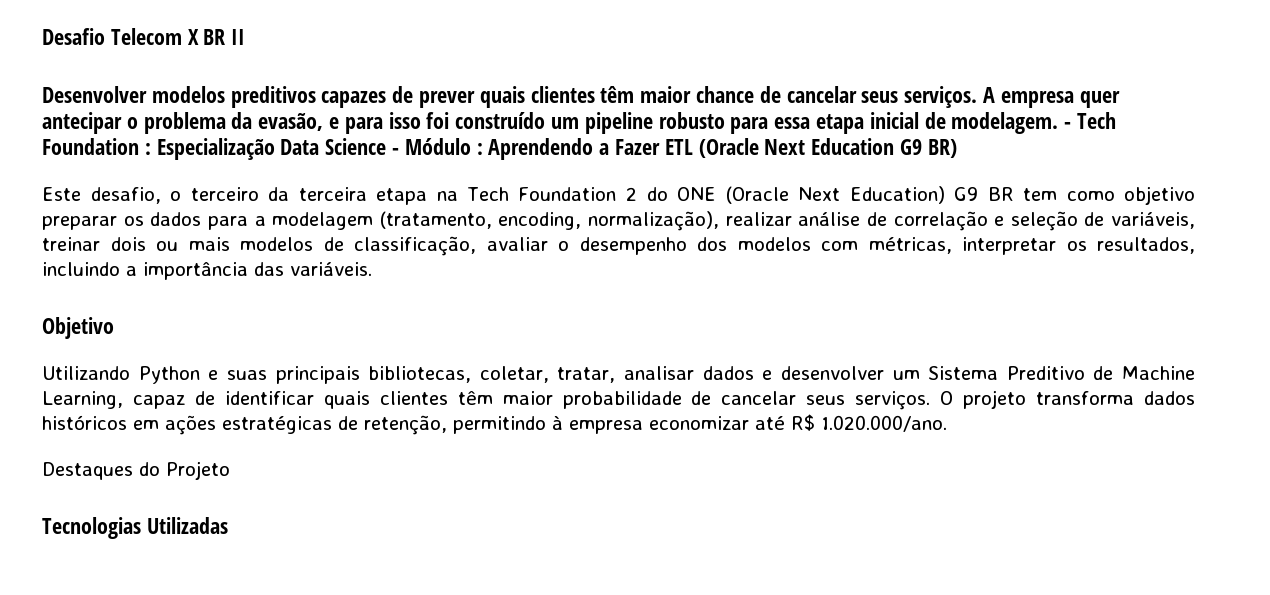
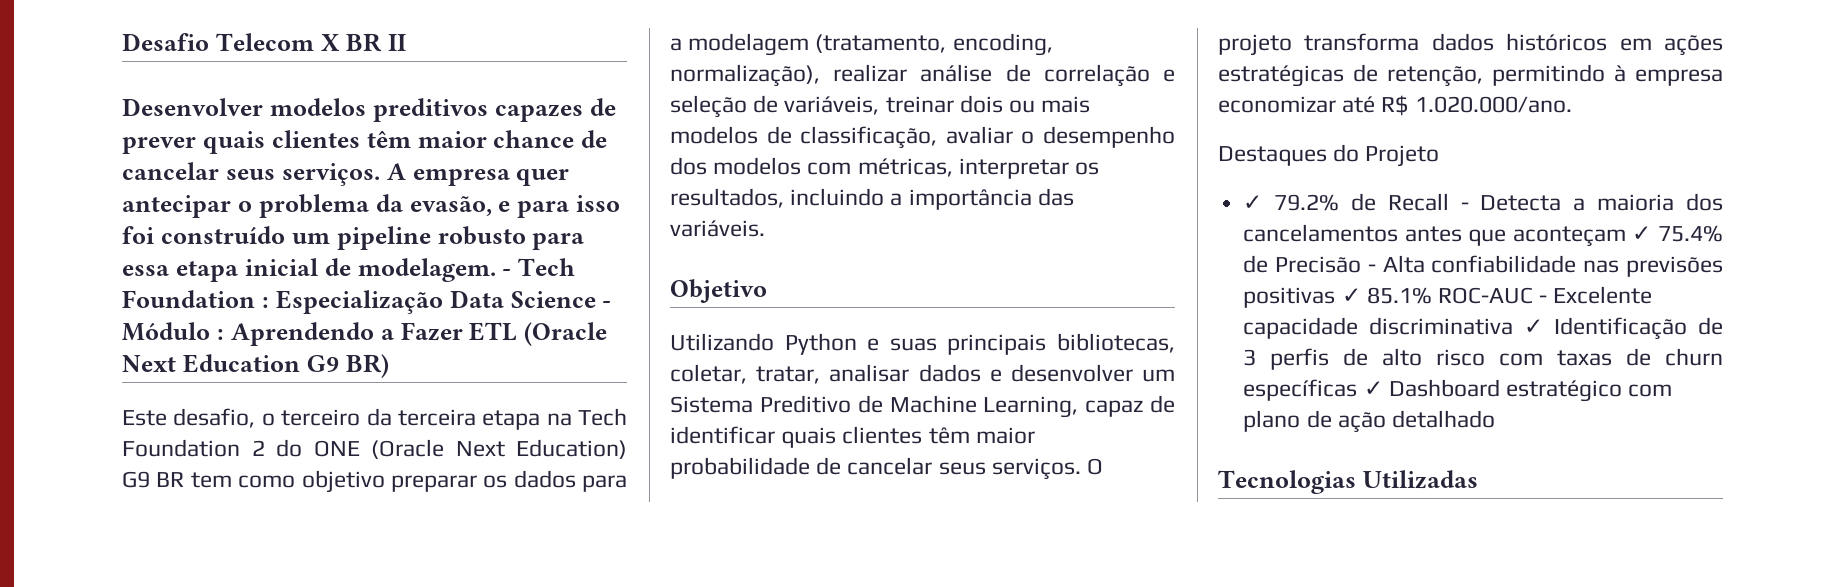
+ ✓ 79.2% de Recall - Detecta a maioria dos cancelamentos antes que aconteçam ✓ 75.4% de Precisão - Alta confiabilidade nas previsões positivas ✓ 85.1% ROC-AUC - Excelente capacidade discriminativa ✓ Identificação de 3 perfis de alto risco com taxas de churn específicas ✓ Dashboard estratégico com plano de ação detalhado

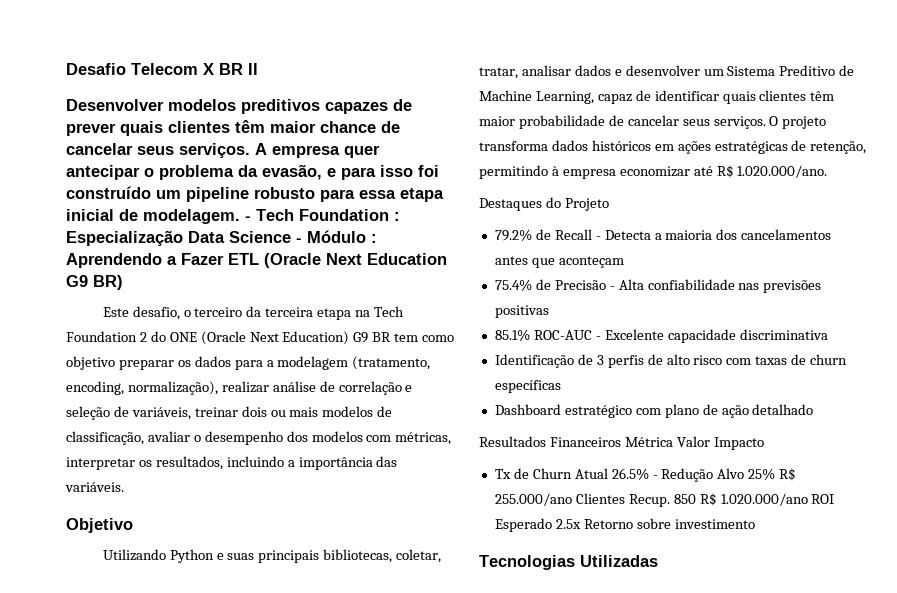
- ✓ 79.2% de Recall - Detecta a maioria dos cancelamentos antes que aconteçam ✓ 75.4% de Precisão - Alta confiabilidade nas previsões positivas ✓ 85.1% ROC-AUC - Excelente capacidade discriminativa ✓ Identificação de 3 perfis de alto risco com taxas de churn específicas ✓ Dashboard estratégico com plano de ação detalhado
+ 79.2% de Recall - Detecta a maioria dos cancelamentos antes que aconteçam
+ 75.4% de Precisão - Alta confiabilidade nas previsões positivas
+ 85.1% ROC-AUC - Excelente capacidade discriminativa
+ Identificação de 3 perfis de alto risco com taxas de churn específicas
+ Dashboard estratégico com plano de ação detalhado
+ Resultados Financeiros Métrica Valor Impacto
+ Tx de Churn Atual 26.5% - Redução Alvo 25% R$ 255.000/ano Clientes Recup. 850 R$ 1.020.000/ano ROI Esperado 2.5x Retorno sobre investimento

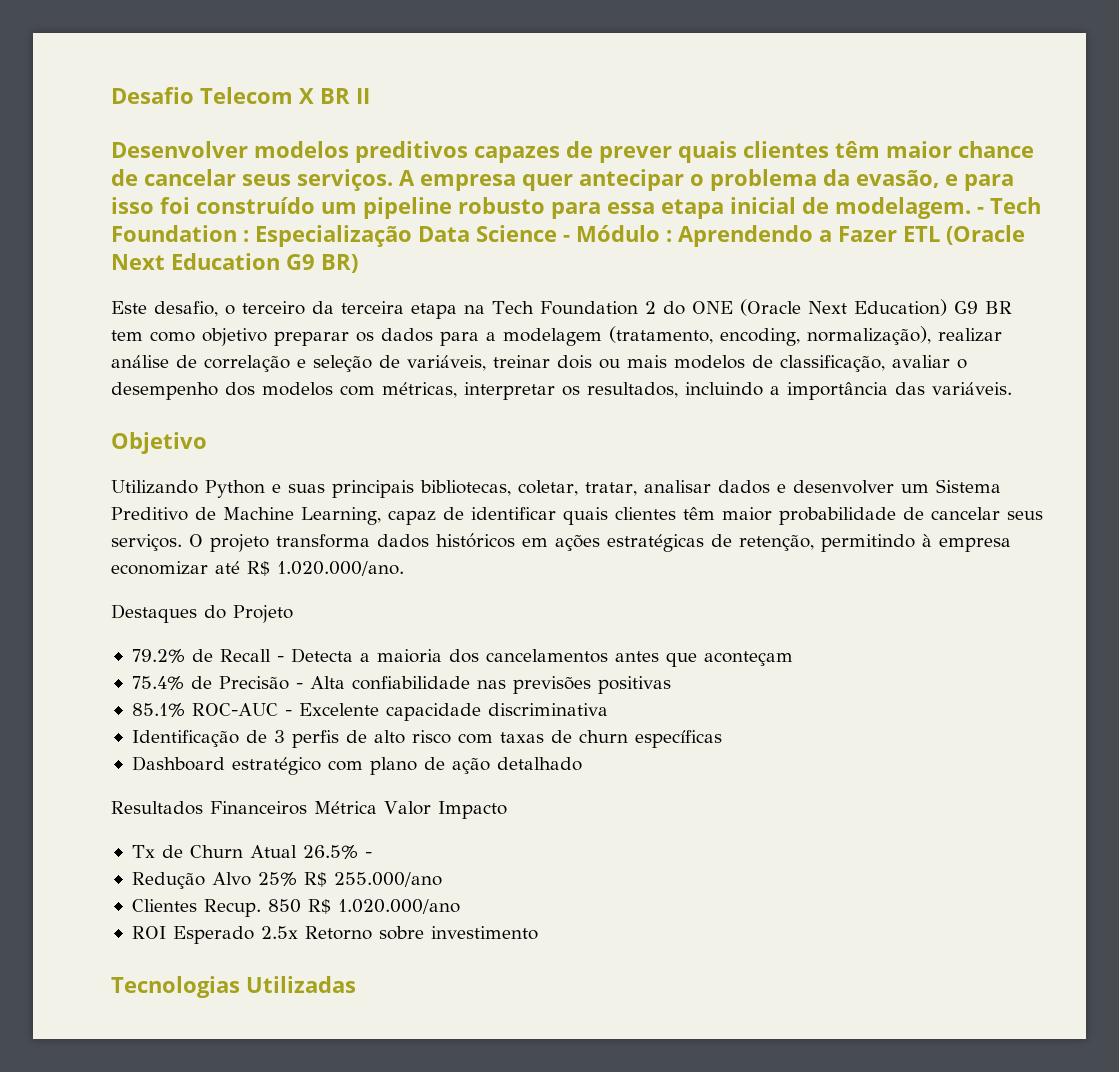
- Tx de Churn Atual 26.5% - Redução Alvo 25% R$ 255.000/ano Clientes Recup.
+ Tx de Churn Atual 26.5% -
+ Redução Alvo 25% R$ 255.000/ano
+ Clientes Recup.
- 850 R$ 1.020.000/ano ROI Esperado 2.5x Retorno sobre investimento
+ 850 R$ 1.020.000/ano
+ ROI Esperado 2.5x Retorno sobre investimento

